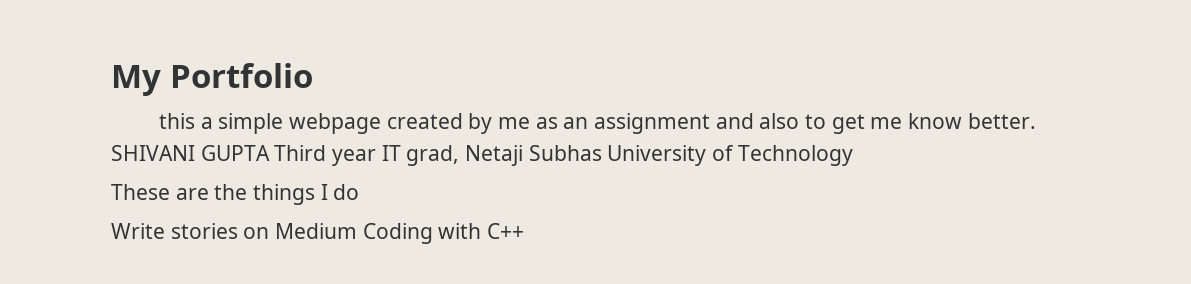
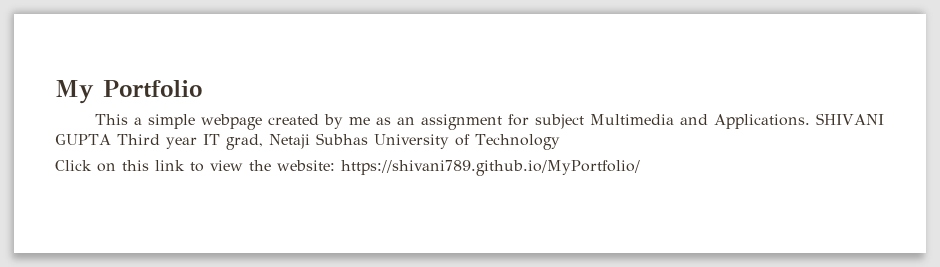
- this a simple webpage created by me as an assignment and also to get me know better.
+ This a simple webpage created by me as an assignment for subject Multimedia and Applications.
- These are the things I do
- Write stories on Medium Coding with C++
+ Click on this link to view the website: https://shivani789.github.io/MyPortfolio/

